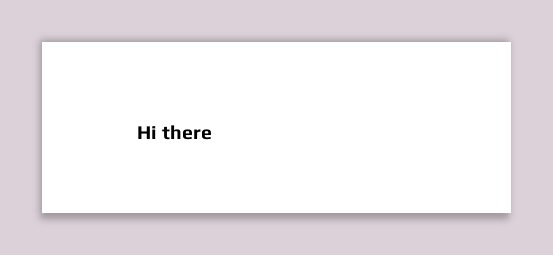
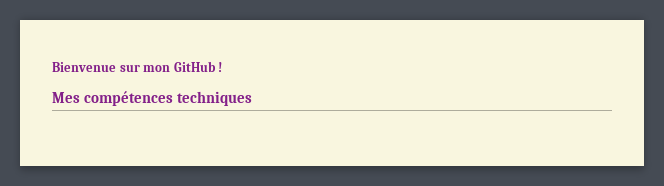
- Hi there
+ Bienvenue sur mon GitHub !
+ Mes compétences techniques

